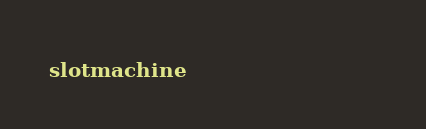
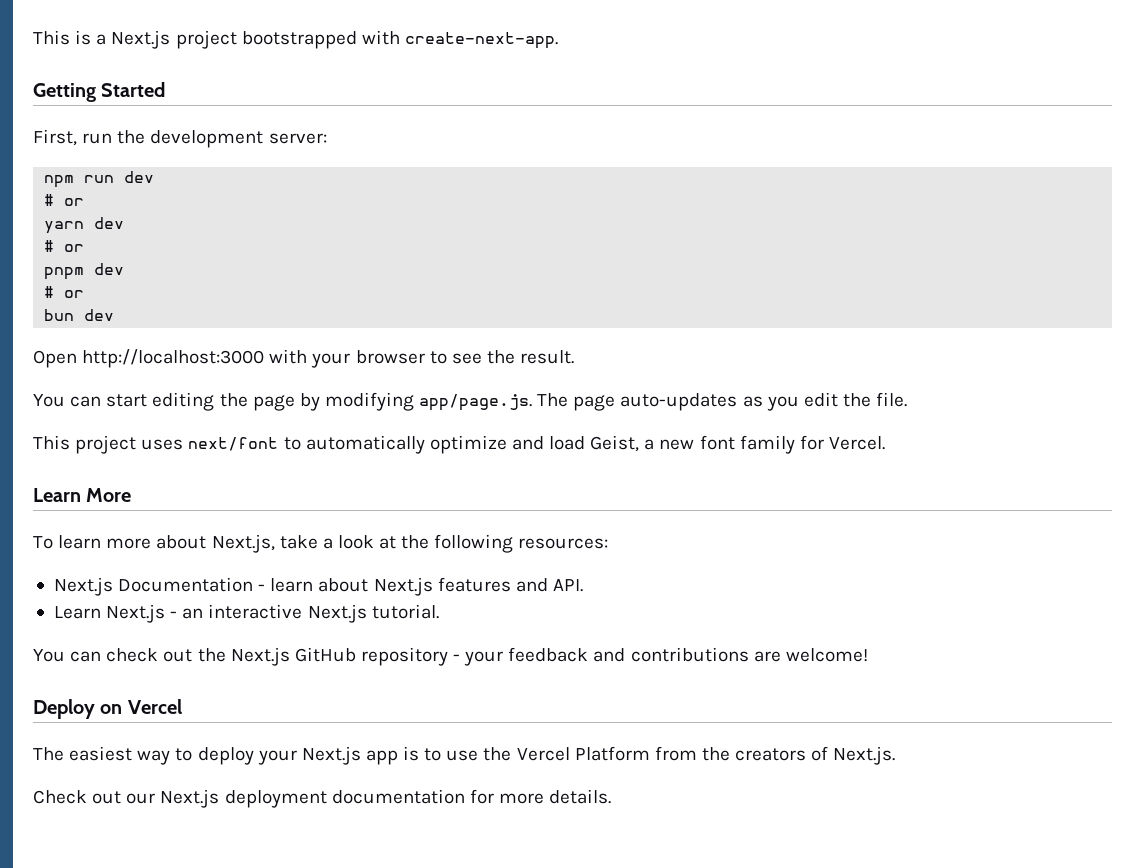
- slotmachine
+ This is a Next.js project bootstrapped with create-next-app.
+ Getting Started
+ First, run the development server:
+ npm run dev
+ # or
+ yarn dev
+ # or
+ pnpm dev
+ # or
+ bun dev
+ Open http://localhost:3000 with your browser to see the result.
+ You can start editing the page by modifying app/page.js. The page auto-updates as you edit the file.
+ This project uses next/font to automatically optimize and load Geist, a new font family for Vercel.
+ Learn More
+ To learn more about Next.js, take a look at the following resources:
+ Next.js Documentation - learn about Next.js features and API.
+ Learn Next.js - an interactive Next.js tutorial.
+ You can check out the Next.js GitHub repository - your feedback and contributions are welcome!
+ Deploy on Vercel
+ The easiest way to deploy your Next.js app is to use the Vercel Platform from the creators of Next.js.
+ Check out our Next.js deployment documentation for more details.

